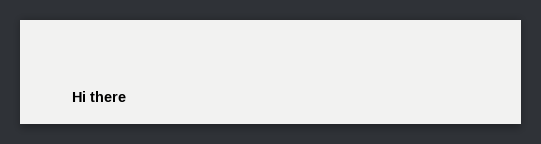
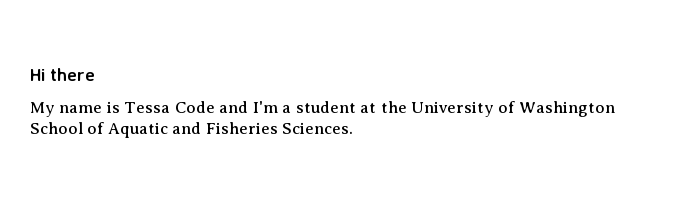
+ My name is Tessa Code and I'm a student at the University of Washington School of Aquatic and Fisheries Sciences.

